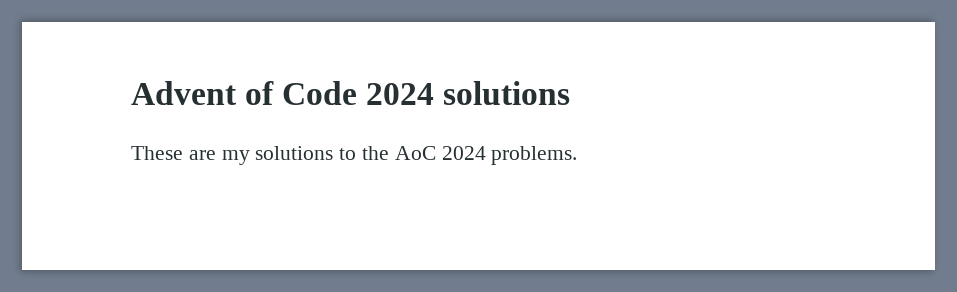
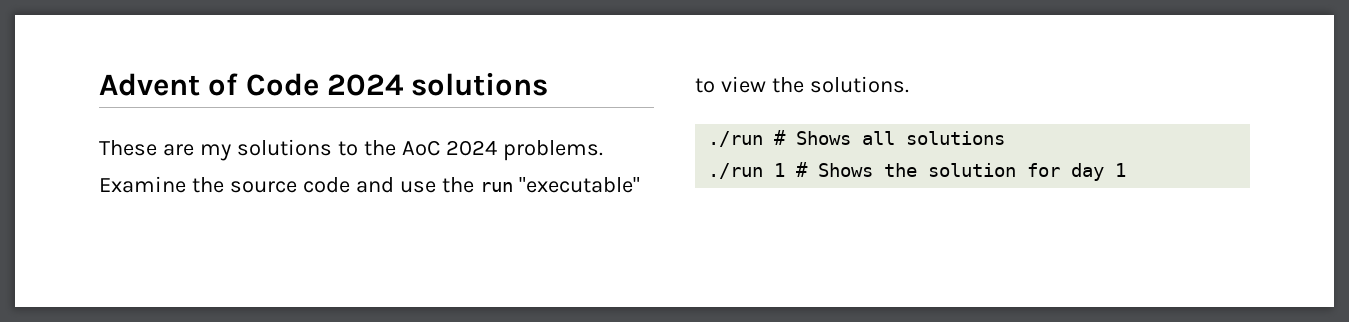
+ Examine the source code and use the run "executable" to view the solutions.
+ ./run # Shows all solutions
+ ./run 1 # Shows the solution for day 1

